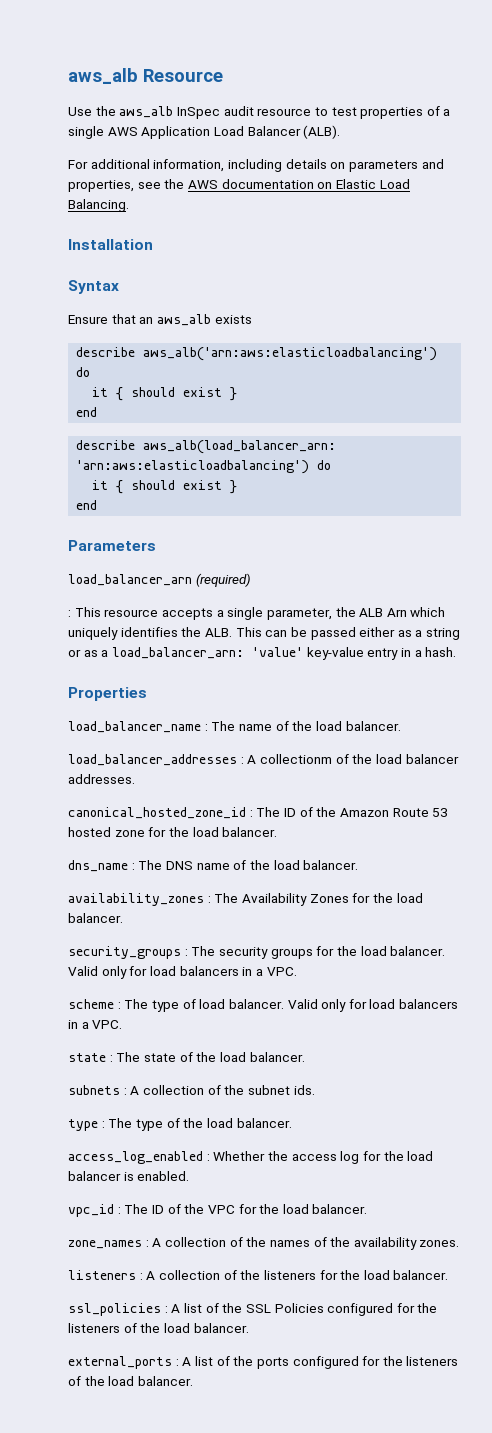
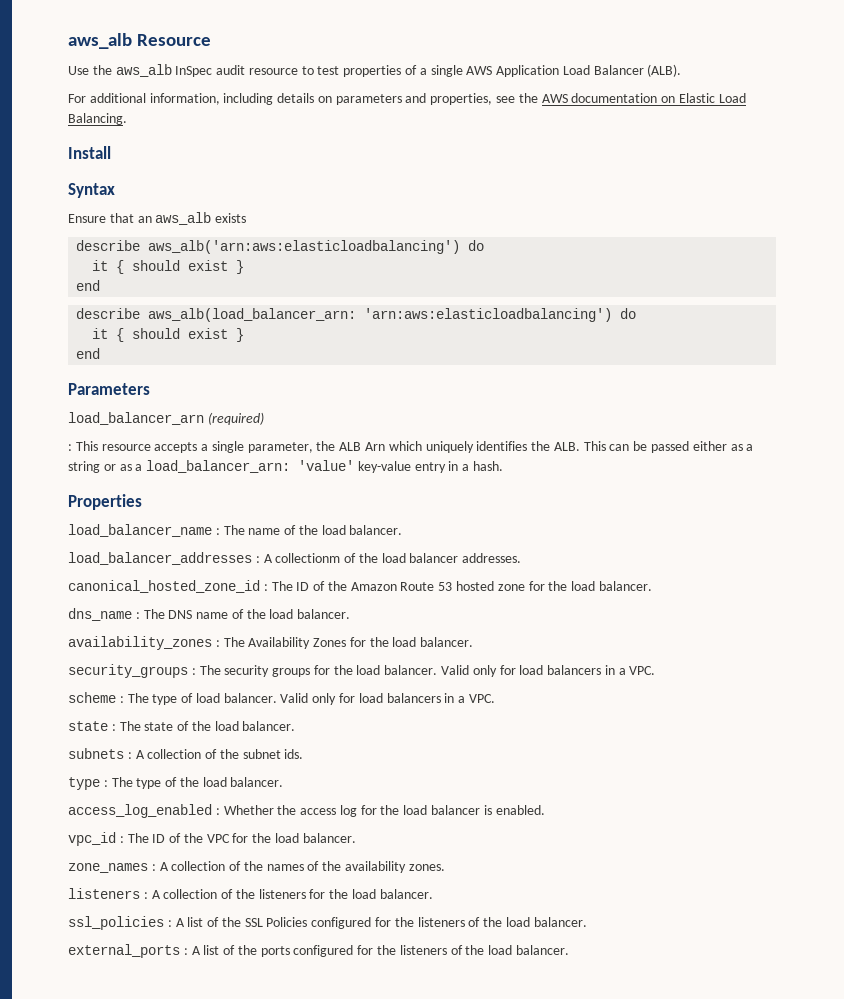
- Installation
+ Install

